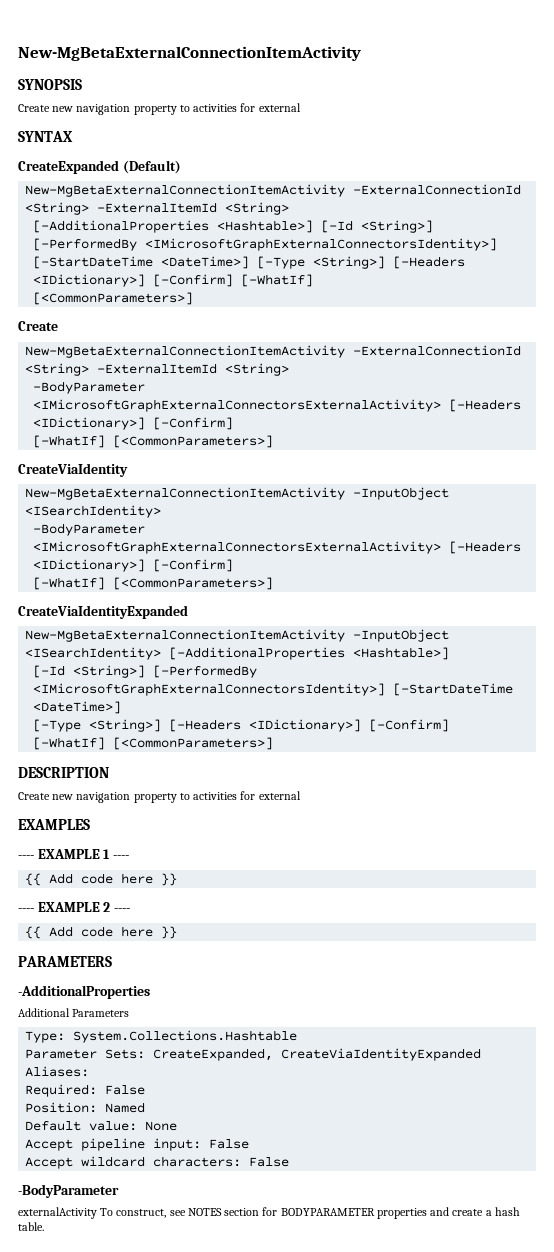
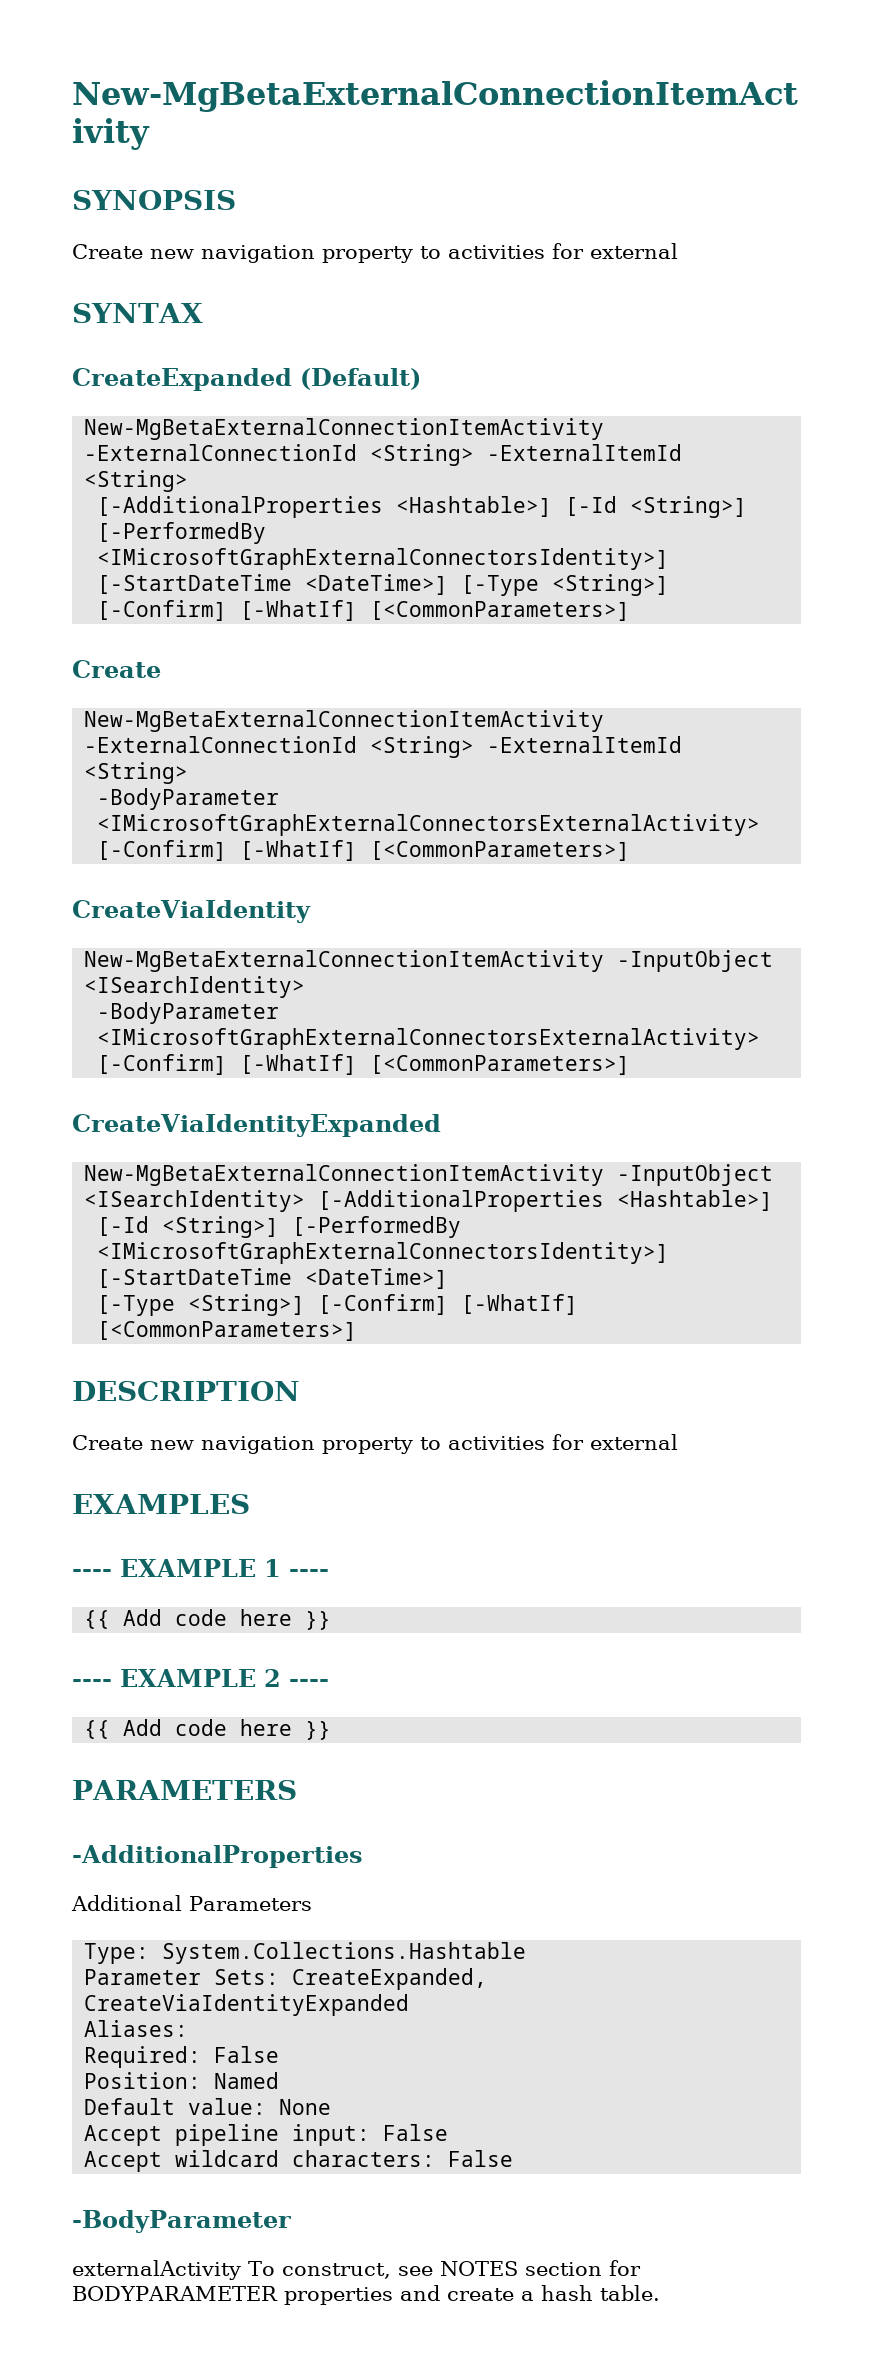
- [-StartDateTime <DateTime>] [-Type <String>] [-Headers <IDictionary>] [-Confirm] [-WhatIf]
- [<CommonParameters>]
+ [-StartDateTime <DateTime>] [-Type <String>] [-Confirm] [-WhatIf] [<CommonParameters>]
  Create
  New-MgBetaExternalConnectionItemActivity -ExternalConnectionId <String> -ExternalItemId <String>
- -BodyParameter <IMicrosoftGraphExternalConnectorsExternalActivity> [-Headers <IDictionary>] [-Confirm]
- [-WhatIf] [<CommonParameters>]
+ -BodyParameter <IMicrosoftGraphExternalConnectorsExternalActivity> [-Confirm] [-WhatIf] [<CommonParameters>]
  CreateViaIdentity
  New-MgBetaExternalConnectionItemActivity -InputObject <ISearchIdentity>
- -BodyParameter <IMicrosoftGraphExternalConnectorsExternalActivity> [-Headers <IDictionary>] [-Confirm]
- [-WhatIf] [<CommonParameters>]
+ -BodyParameter <IMicrosoftGraphExternalConnectorsExternalActivity> [-Confirm] [-WhatIf] [<CommonParameters>]
  [-Id <String>] [-PerformedBy <IMicrosoftGraphExternalConnectorsIdentity>] [-StartDateTime <DateTime>]
- [-Type <String>] [-Headers <IDictionary>] [-Confirm] [-WhatIf] [<CommonParameters>]
+ [-Type <String>] [-Confirm] [-WhatIf] [<CommonParameters>]

